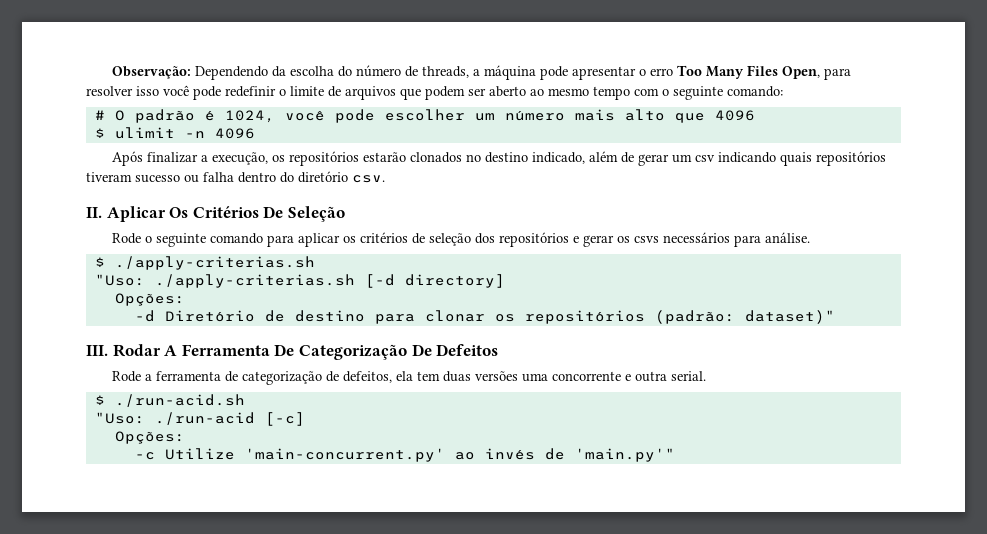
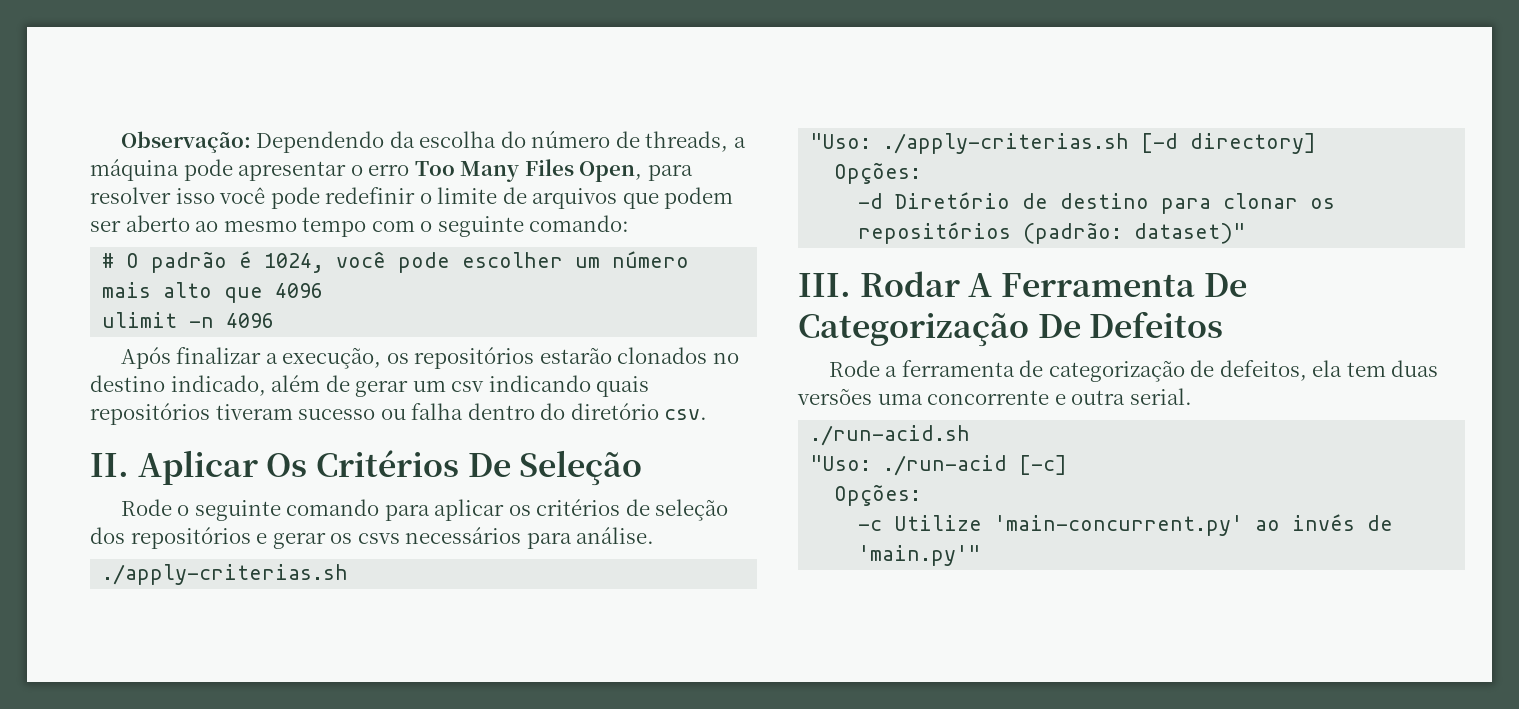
- $ ulimit -n 4096
+ ulimit -n 4096
  Rode o seguinte comando para aplicar os critérios de seleção dos repositórios e gerar os csvs necessários para análise.
- $ ./apply-criterias.sh
+ ./apply-criterias.sh
- $ ./run-acid.sh
+ ./run-acid.sh

